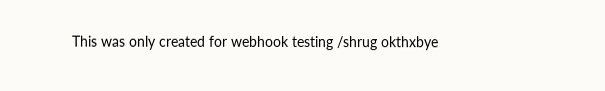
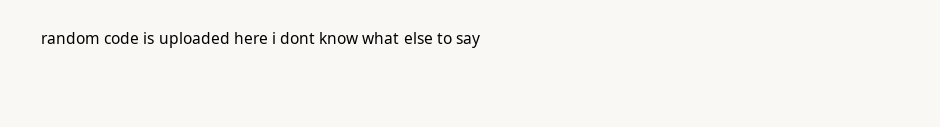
- This was only created for webhook testing /shrug okthxbye
+ random code is uploaded here i dont know what else to say

